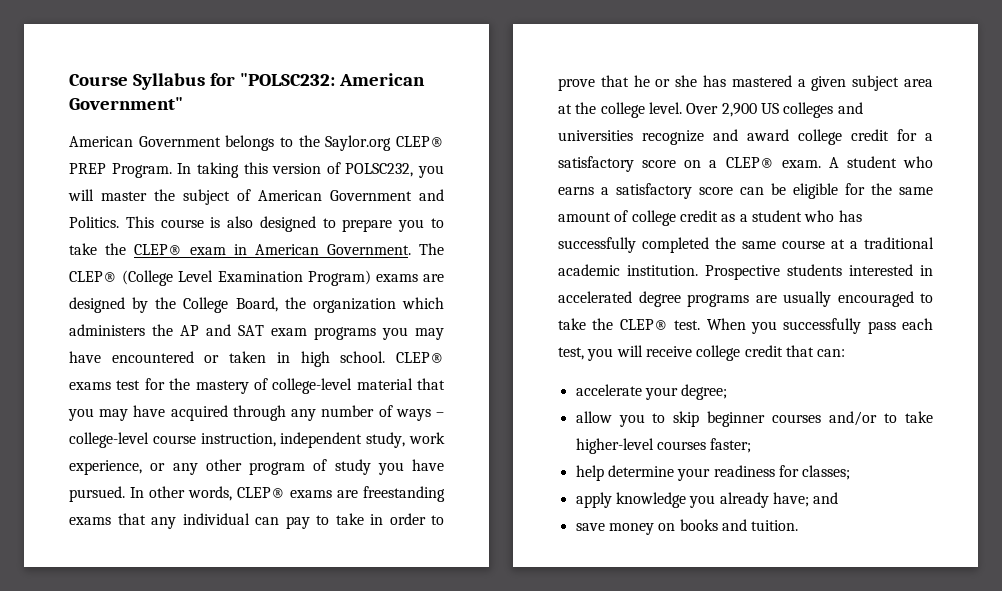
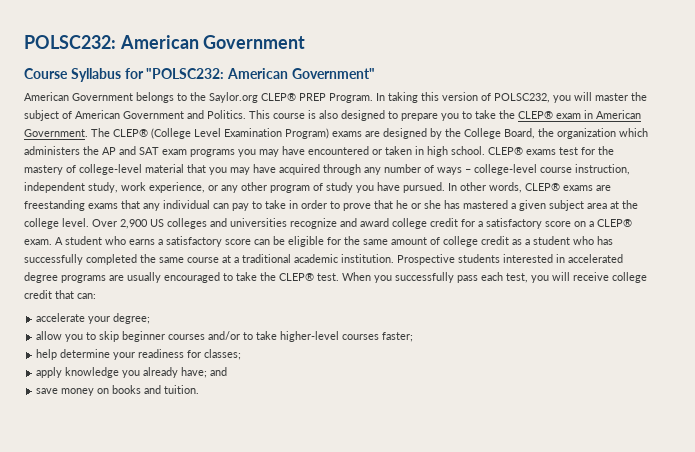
+ POLSC232: American Government

